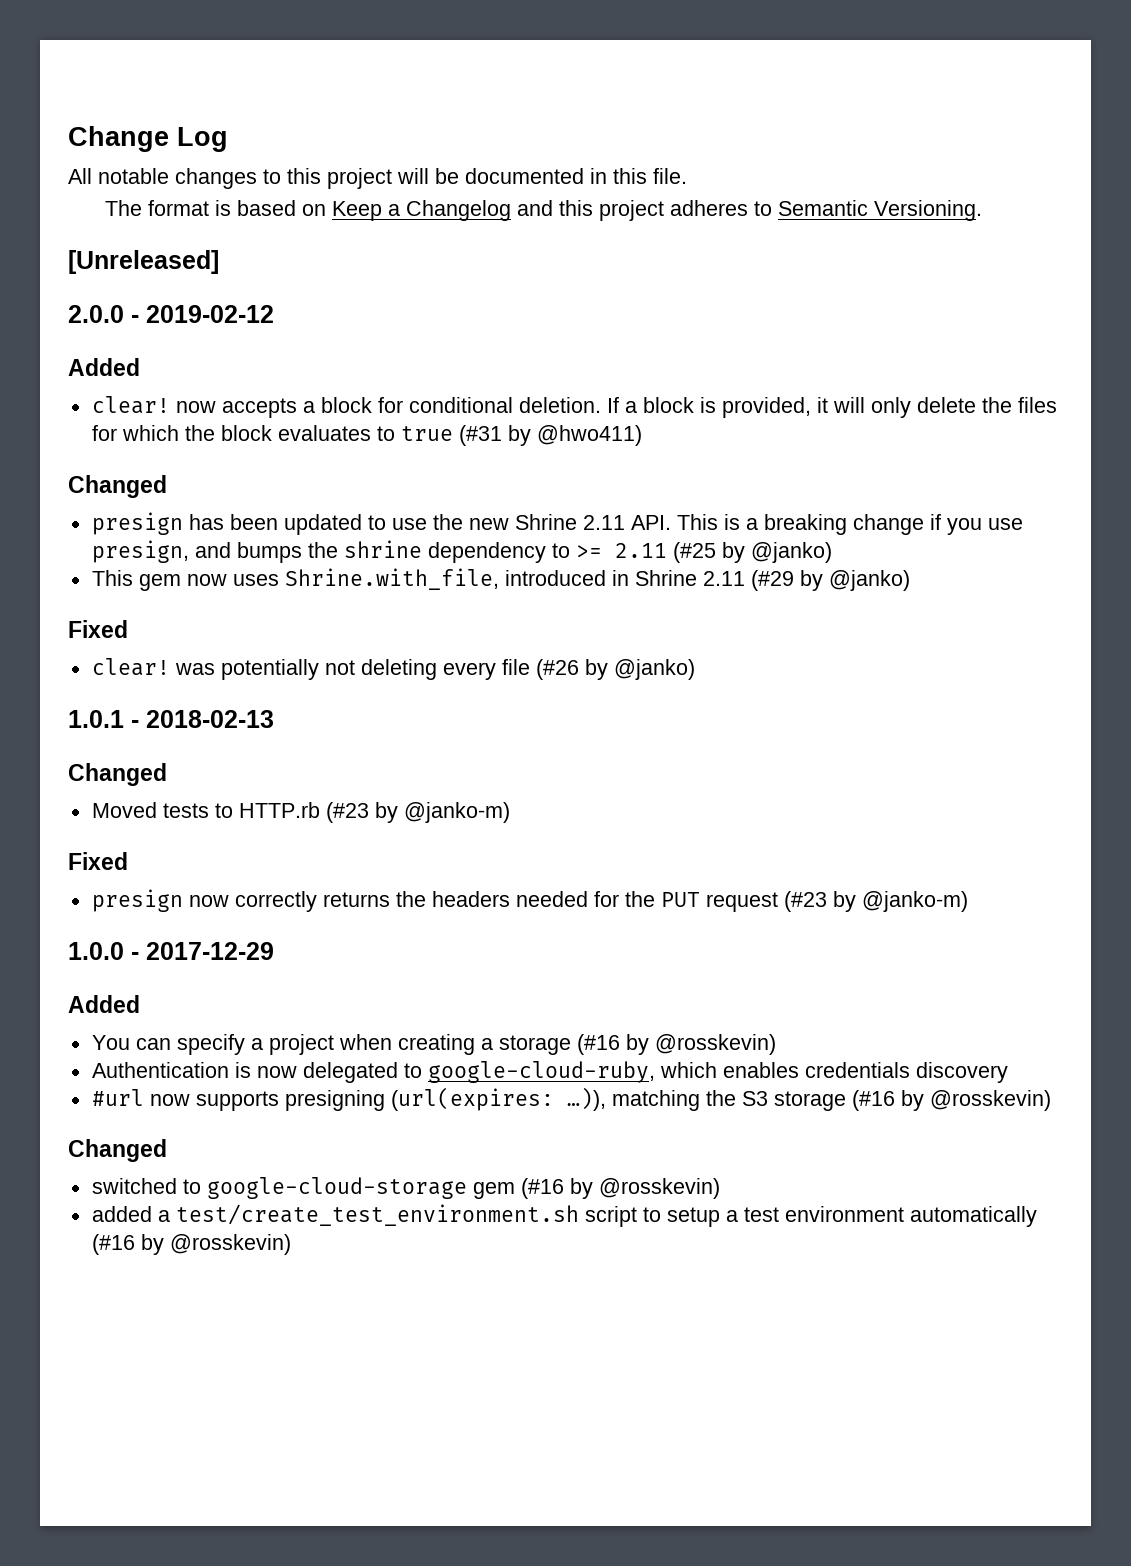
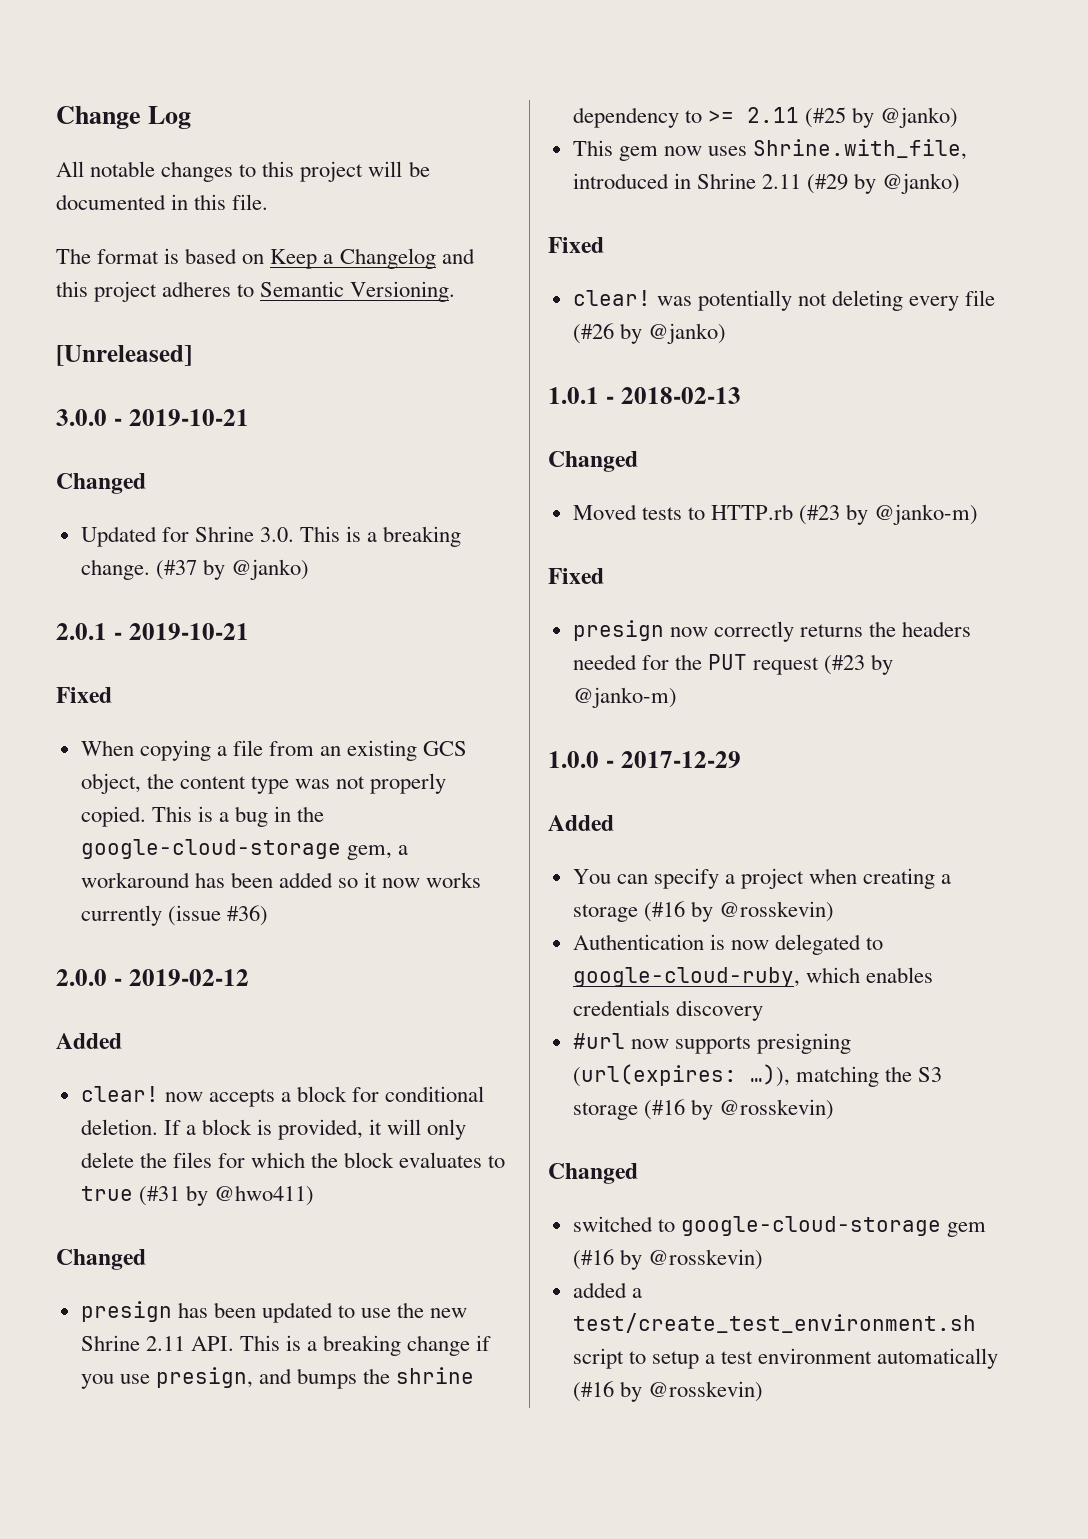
+ 3.0.0 - 2019-10-21
+ Changed
+ Updated for Shrine 3.0. This is a breaking change. (#37 by @janko)
+ 2.0.1 - 2019-10-21
+ Fixed
+ When copying a file from an existing GCS object, the content type was not properly copied. This is a bug in the google-cloud-storage gem, a workaround has been added so it now works currently (issue #36)

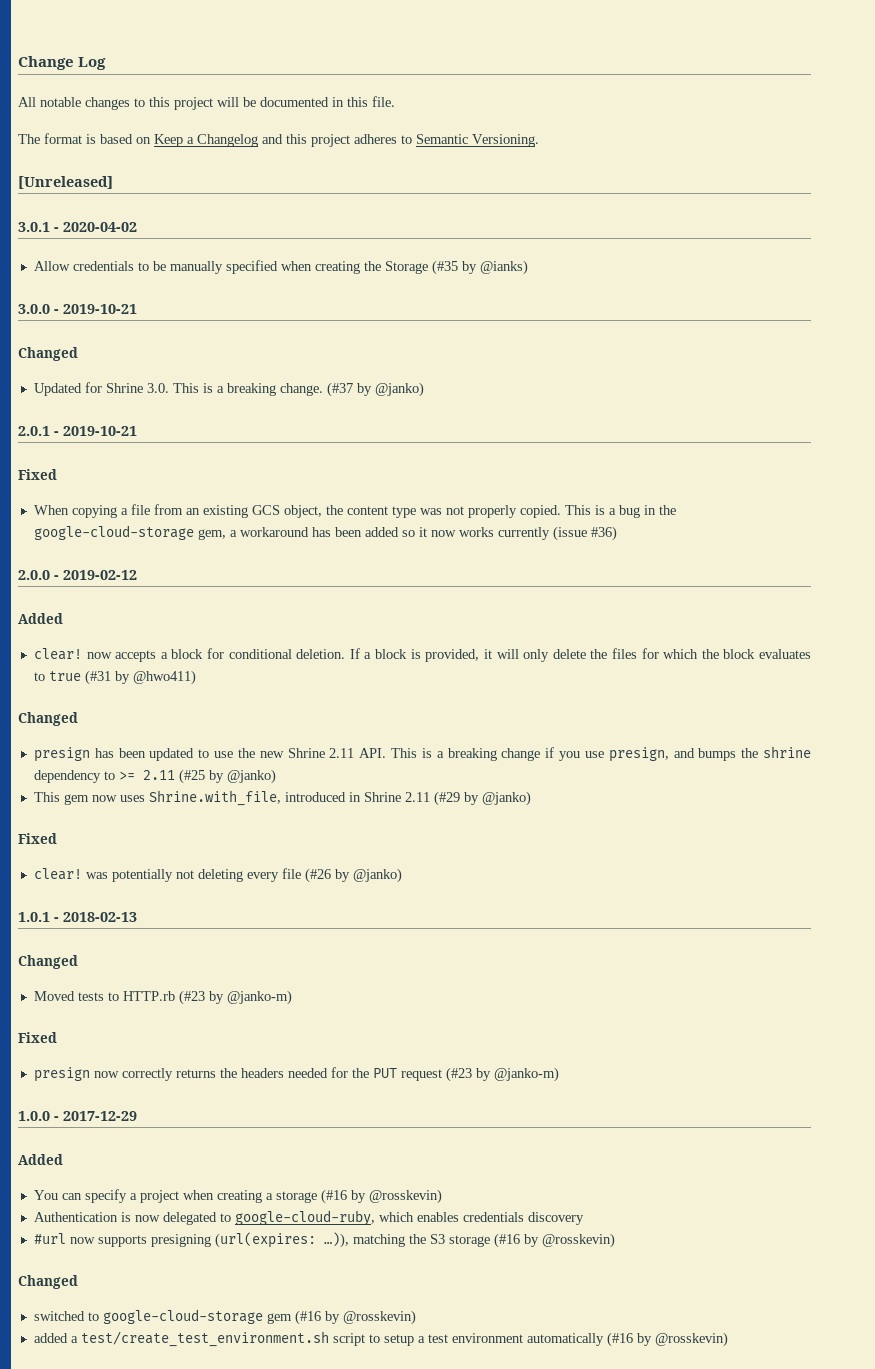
+ 3.0.1 - 2020-04-02
+ Allow credentials to be manually specified when creating the Storage (#35 by @ianks)

